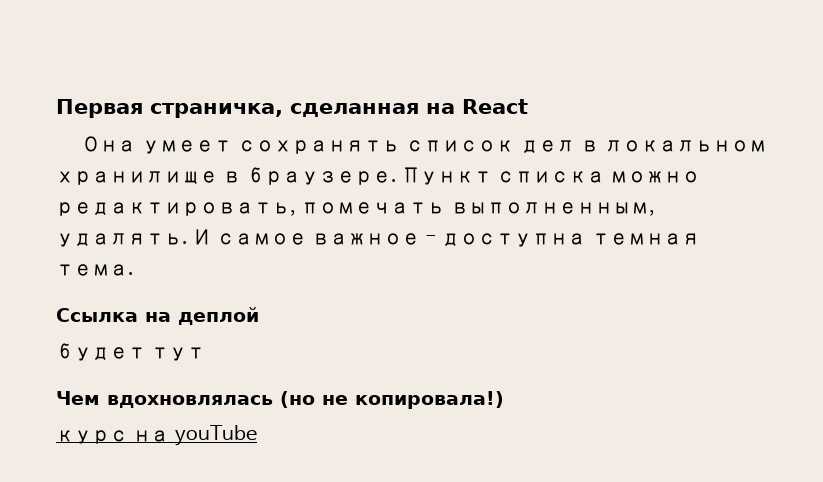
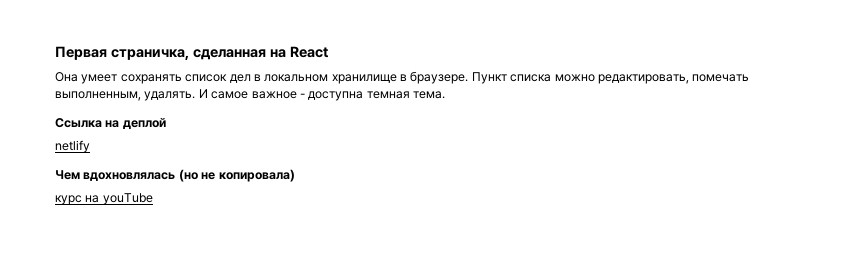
- будет тут
+ netlify
- Чем вдохновлялась (но не копировала!)
+ Чем вдохновлялась (но не копировала)

